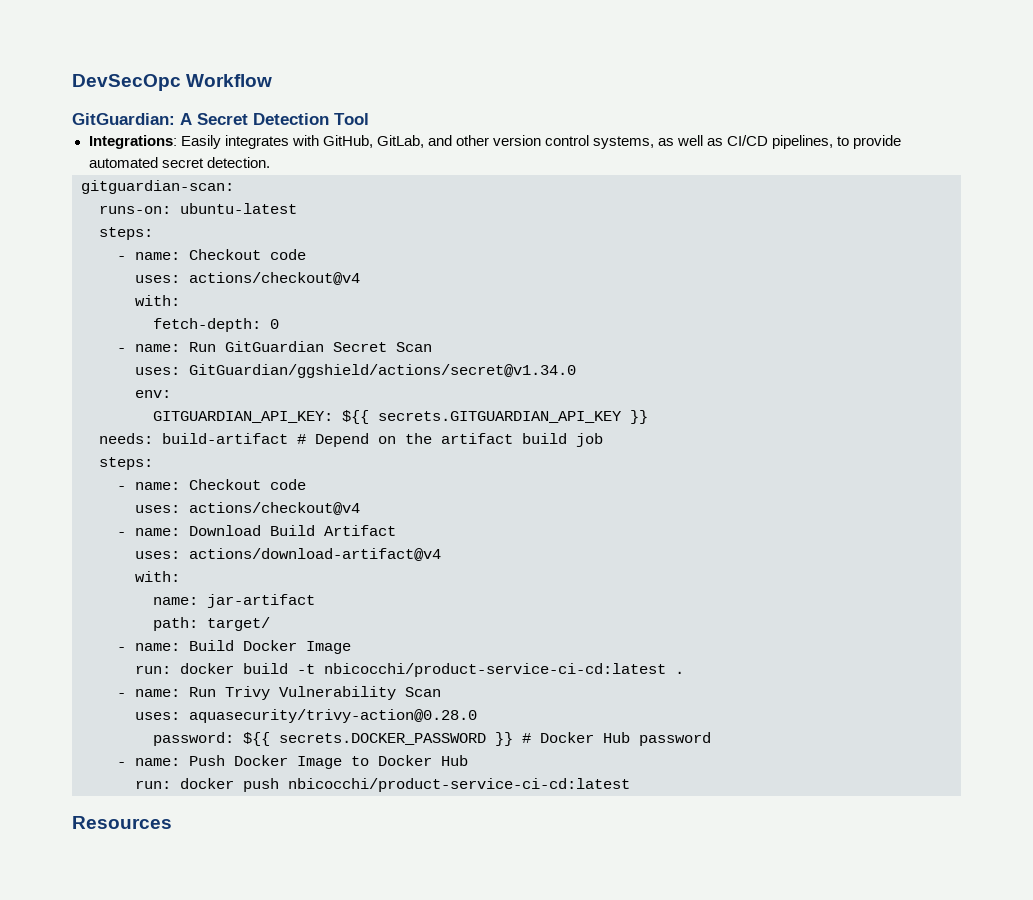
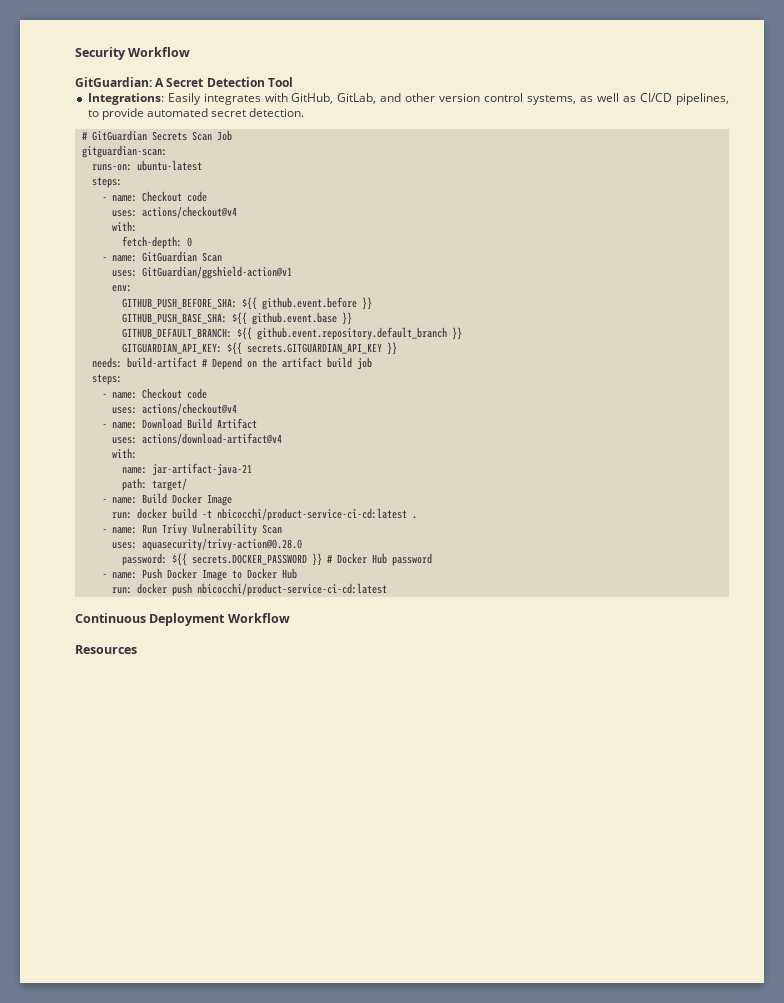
- DevSecOpc Workflow
+ Security Workflow
+ # GitGuardian Secrets Scan Job
- - name: Run GitGuardian Secret Scan
- uses: GitGuardian/ggshield/actions/secret@v1.34.0
+ - name: GitGuardian Scan
+ uses: GitGuardian/ggshield-action@v1
+ GITHUB_PUSH_BEFORE_SHA: ${{ github.event.before }}
+ GITHUB_PUSH_BASE_SHA: ${{ github.event.base }}
+ GITHUB_DEFAULT_BRANCH: ${{ github.event.repository.default_branch }}
- name: jar-artifact
+ name: jar-artifact-java-21
+ Continuous Deployment Workflow

